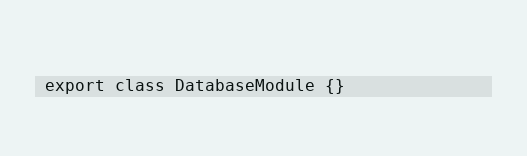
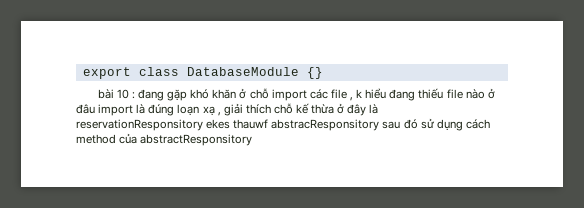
+ bài 10 : đang gặp khó khăn ở chỗ import các file , k hiểu đang thiếu file nào ở đâu import là đúng loạn xạ , giải thích chỗ kế thừa ở đây là reservationResponsitory ekes thauwf abstracResponsitory sau đó sử dụng cách method của abstractResponsitory

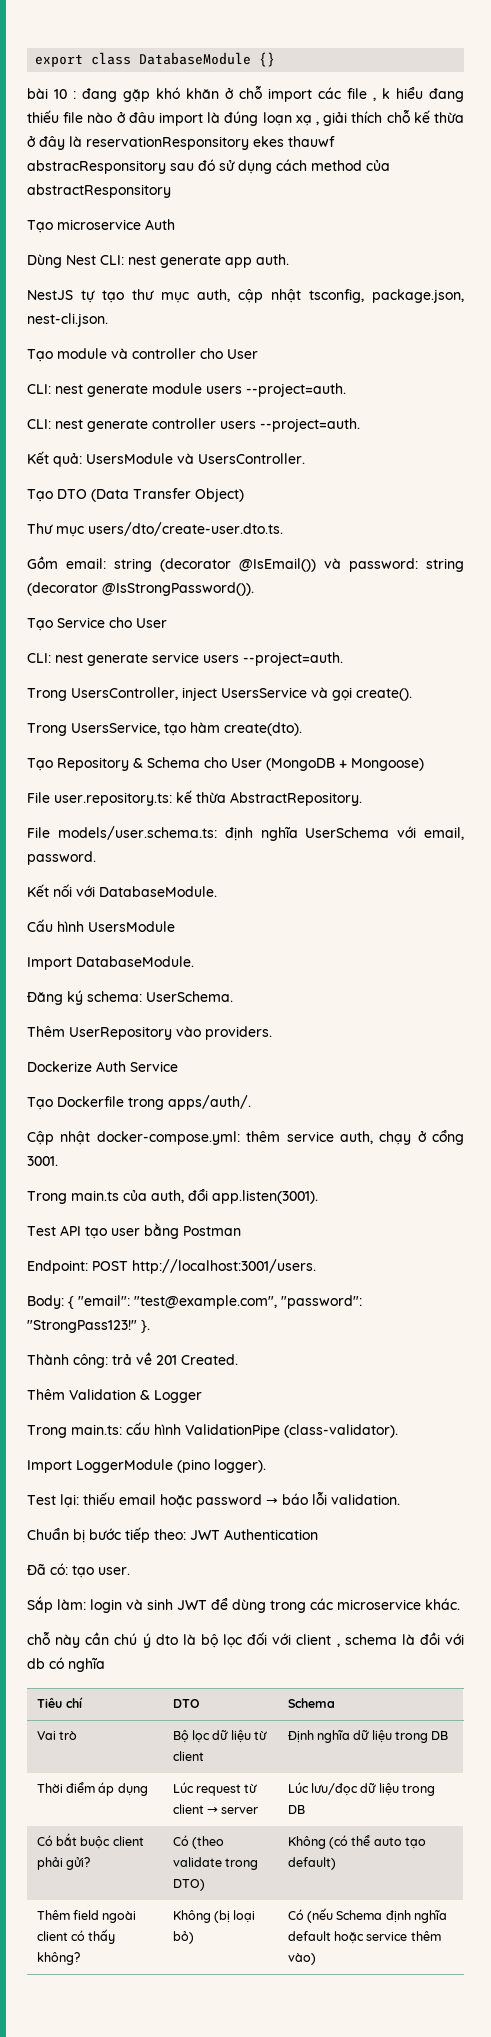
+ Tạo microservice Auth
+ Dùng Nest CLI: nest generate app auth.
+ NestJS tự tạo thư mục auth, cập nhật tsconfig, package.json, nest-cli.json.
+ Tạo module và controller cho User
+ CLI: nest generate module users --project=auth.
+ CLI: nest generate controller users --project=auth.
+ Kết quả: UsersModule và UsersController.
+ Tạo DTO (Data Transfer Object)
+ Thư mục users/dto/create-user.dto.ts.
+ Gồm email: string (decorator @IsEmail()) và password: string (decorator @IsStrongPassword()).
+ Tạo Service cho User
+ CLI: nest generate service users --project=auth.
+ Trong UsersController, inject UsersService và gọi create().
+ Trong UsersService, tạo hàm create(dto).
+ Tạo Repository & Schema cho User (MongoDB + Mongoose)
+ File user.repository.ts: kế thừa AbstractRepository.
+ File models/user.schema.ts: định nghĩa UserSchema với email, password.
+ Kết nối với DatabaseModule.
+ Cấu hình UsersModule
+ Import DatabaseModule.
+ Đăng ký schema: UserSchema.
+ Thêm UserRepository vào providers.
+ Dockerize Auth Service
+ Tạo Dockerfile trong apps/auth/.
+ Cập nhật docker-compose.yml: thêm service auth, chạy ở cổng 3001.
+ Trong main.ts của auth, đổi app.listen(3001).
+ Test API tạo user bằng Postman
+ Endpoint: POST http://localhost:3001/users.
+ Body: { "email": "test@example.com", "password": "StrongPass123!" }.
+ Thành công: trả về 201 Created.
+ Thêm Validation & Logger
+ Trong main.ts: cấu hình ValidationPipe (class-validator).
+ Import LoggerModule (pino logger).
+ Test lại: thiếu email hoặc password → báo lỗi validation.
+ Chuẩn bị bước tiếp theo: JWT Authentication
+ Đã có: tạo user.
+ Sắp làm: login và sinh JWT để dùng trong các microservice khác.
+ chỗ này cần chú ý dto là bộ lọc đối với client , schema là đồi với db có nghĩa
+ Tiêu chí | DTO | Schema
+ Vai trò | Bộ lọc dữ liệu từ client | Định nghĩa dữ liệu trong DB
+ Thời điểm áp dụng | Lúc request từ client → server | Lúc lưu/đọc dữ liệu trong DB
+ Có bắt buộc client phải gửi? | Có (theo validate trong DTO) | Không (có thể auto tạo default)
+ Thêm field ngoài client có thấy không? | Không (bị loại bỏ) | Có (nếu Schema định nghĩa default hoặc service thêm vào)

